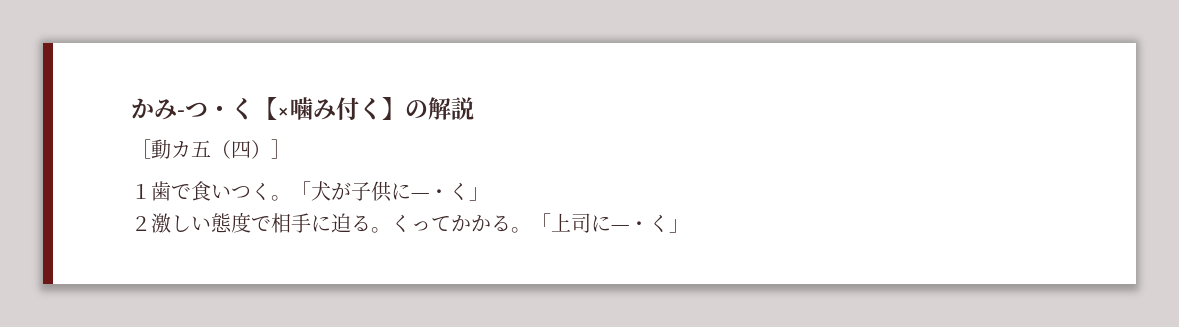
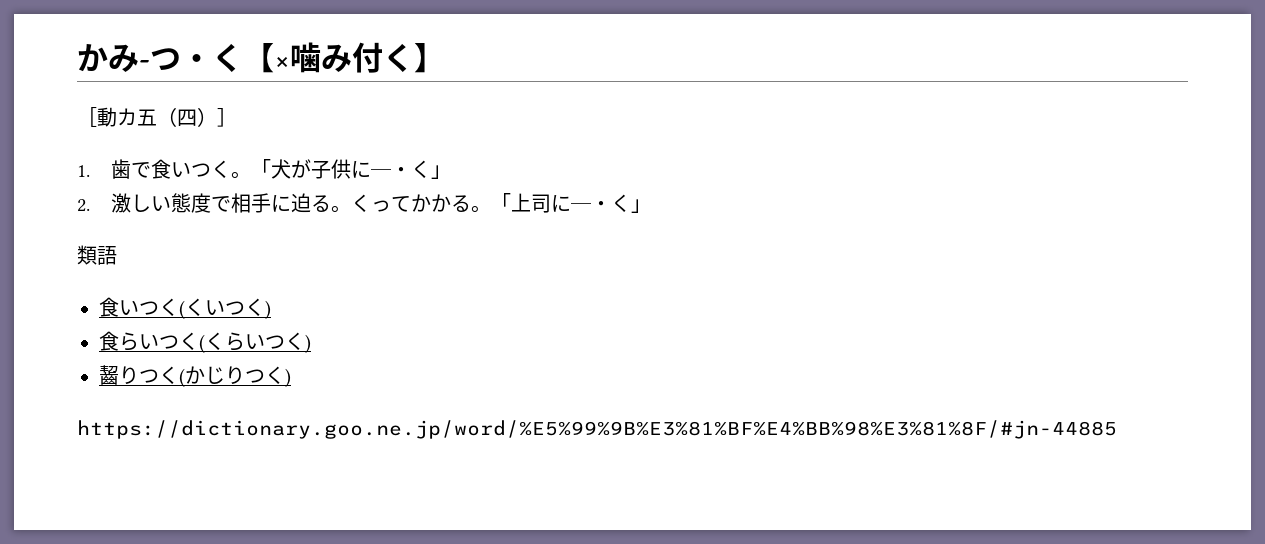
- かみ‐つ・く【×噛み付く】の解説
+ かみ‐つ・く【×噛み付く】
- １歯で食いつく。
+ 1.歯で食いつく。
- 「犬が子供に―・く」
- ２激しい態度で相手に迫る。
+ 「犬が子供に─・く」
+ 2.激しい態度で相手に迫る。
- 「上司に―・く」
+ 「上司に─・く」
+ 類語
+ 食いつく(くいつく)
+ 食らいつく(くらいつく)
+ 齧りつく(かじりつく)
+ https://dictionary.goo.ne.jp/word/%E5%99%9B%E3%81%BF%E4%BB%98%E3%81%8F/#jn-44885

